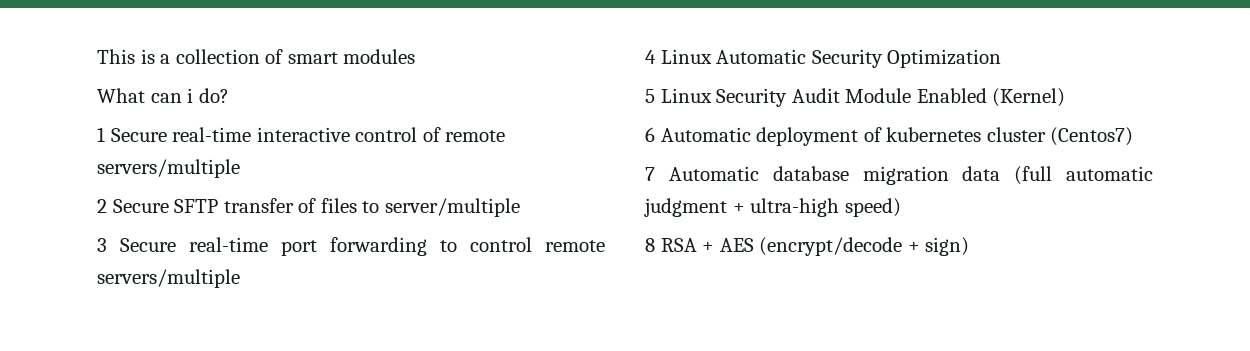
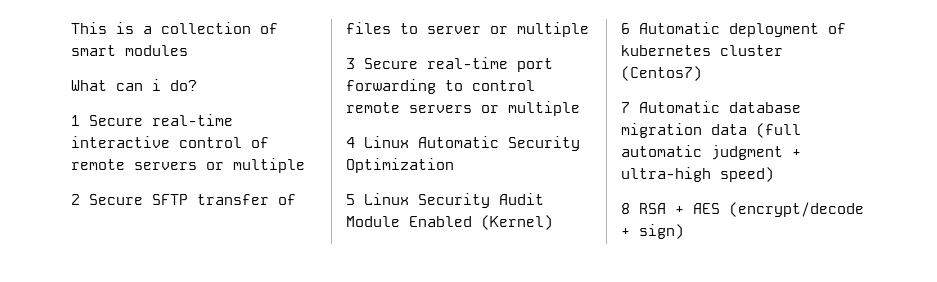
- 1 Secure real-time interactive control of remote servers/multiple
+ 1 Secure real-time interactive control of remote servers or multiple
- 2 Secure SFTP transfer of files to server/multiple
+ 2 Secure SFTP transfer of files to server or multiple
- 3 Secure real-time port forwarding to control remote servers/multiple
+ 3 Secure real-time port forwarding to control remote servers or multiple

